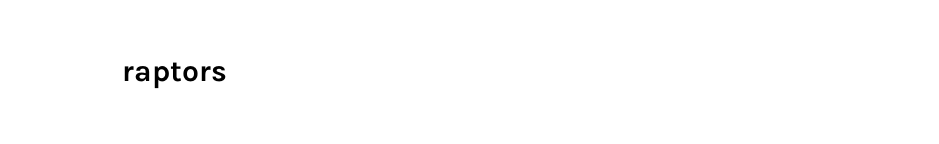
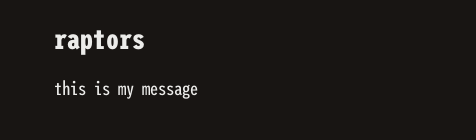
+ this is my message

